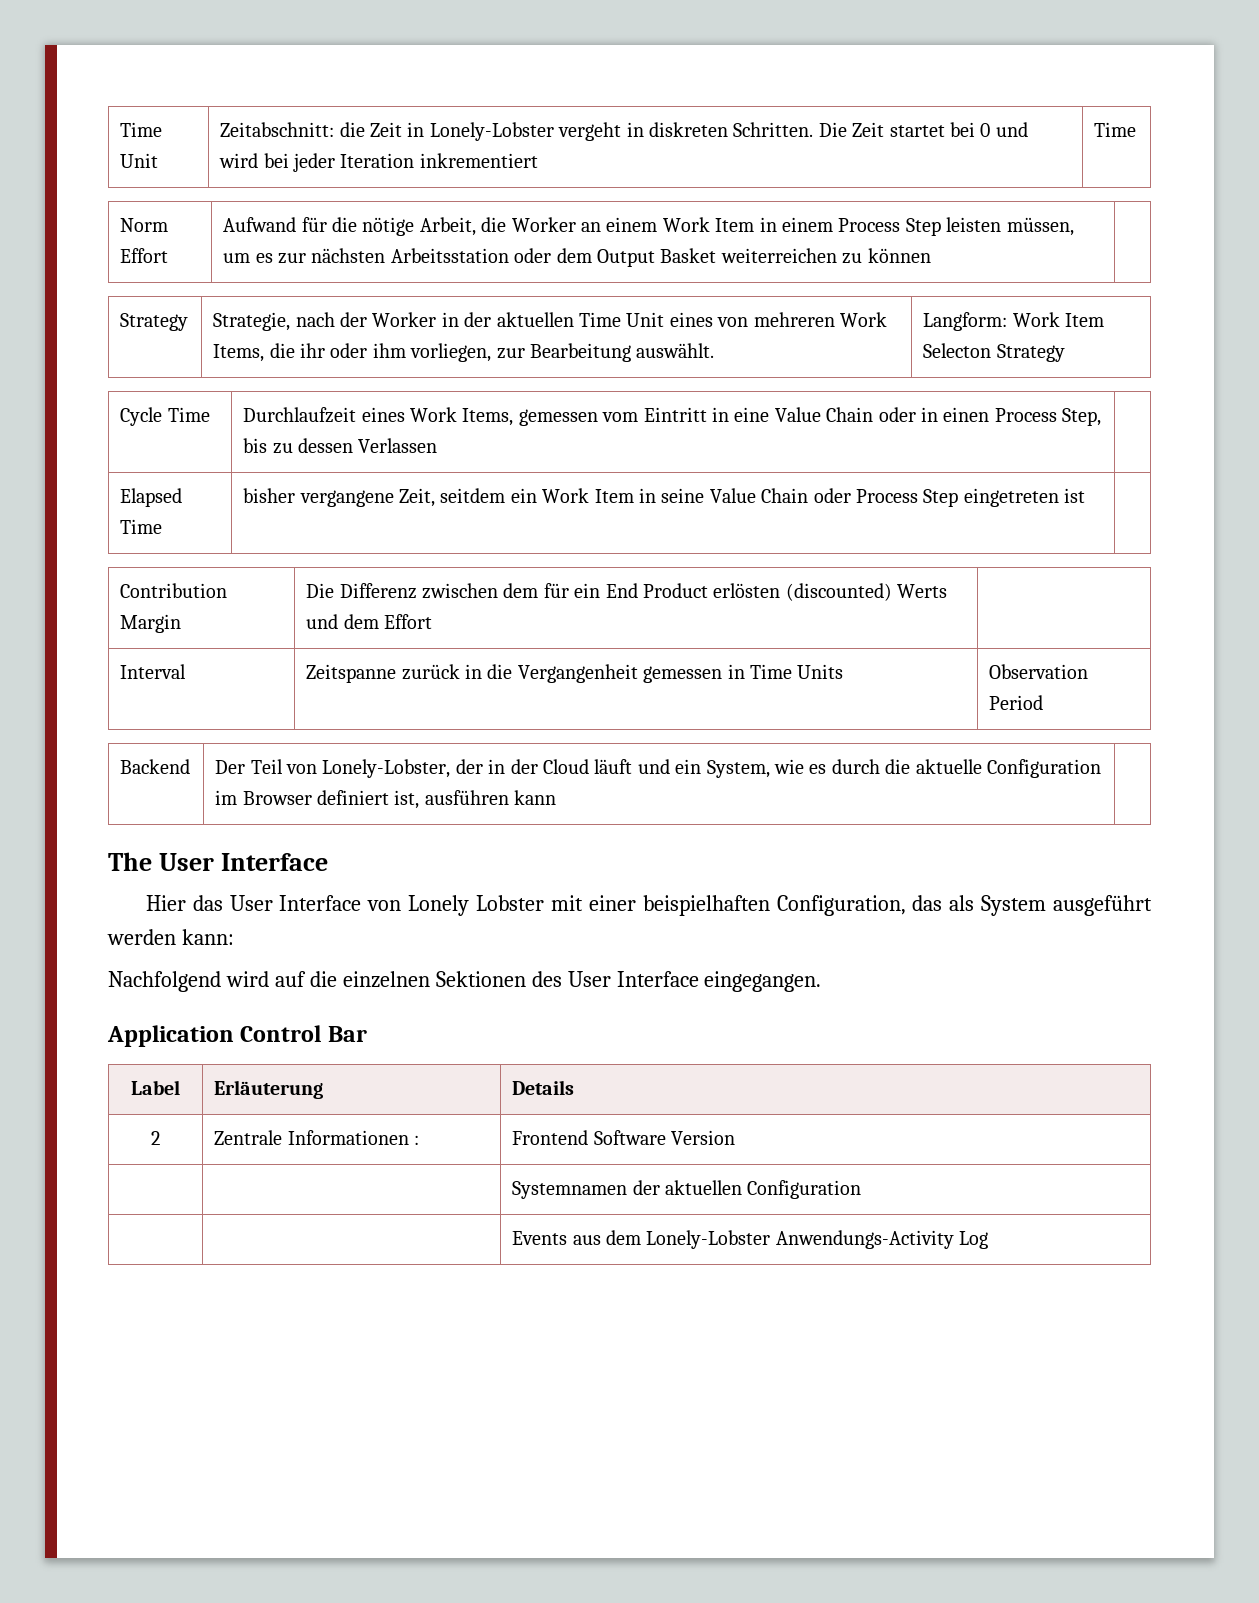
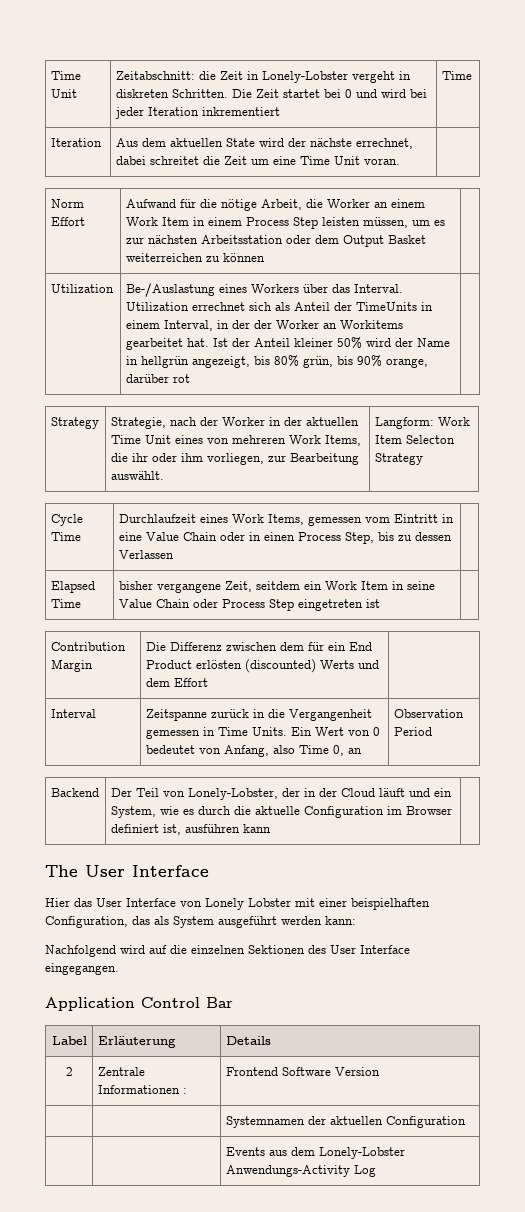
+ Iteration | Aus dem aktuellen State wird der nächste errechnet, dabei schreitet die Zeit um eine Time Unit voran. |
+ Utilization | Be-/Auslastung eines Workers über das Interval. Utilization errechnet sich als Anteil der TimeUnits in einem Interval, in der der Worker an Workitems gearbeitet hat. Ist der Anteil kleiner 50% wird der Name in hellgrün angezeigt, bis 80% grün, bis 90% orange, darüber rot
- Interval | Zeitspanne zurück in die Vergangenheit gemessen in Time Units | Observation Period
+ Interval | Zeitspanne zurück in die Vergangenheit gemessen in Time Units. Ein Wert von 0 bedeutet von Anfang, also Time 0, an | Observation Period

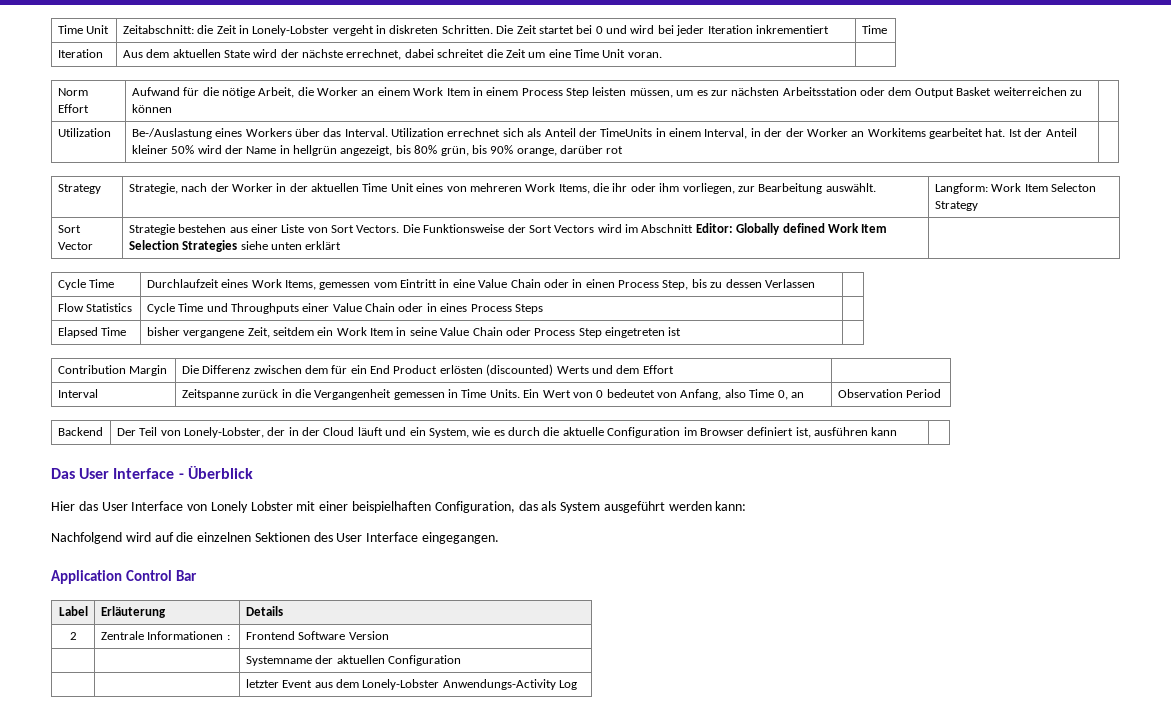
+ Sort Vector | Strategie bestehen aus einer Liste von Sort Vectors. Die Funktionsweise der Sort Vectors wird im Abschnitt Editor: Globally defined Work Item Selection Strategies siehe unten erklärt |
+ Flow Statistics | Cycle Time und Throughputs einer Value Chain oder in eines Process Steps |
- The User Interface
+ Das User Interface - Überblick
- | | Systemnamen der aktuellen Configuration
+ | | Systemname der aktuellen Configuration
- | | Events aus dem Lonely-Lobster Anwendungs-Activity Log
+ | | letzter Event aus dem Lonely-Lobster Anwendungs-Activity Log

